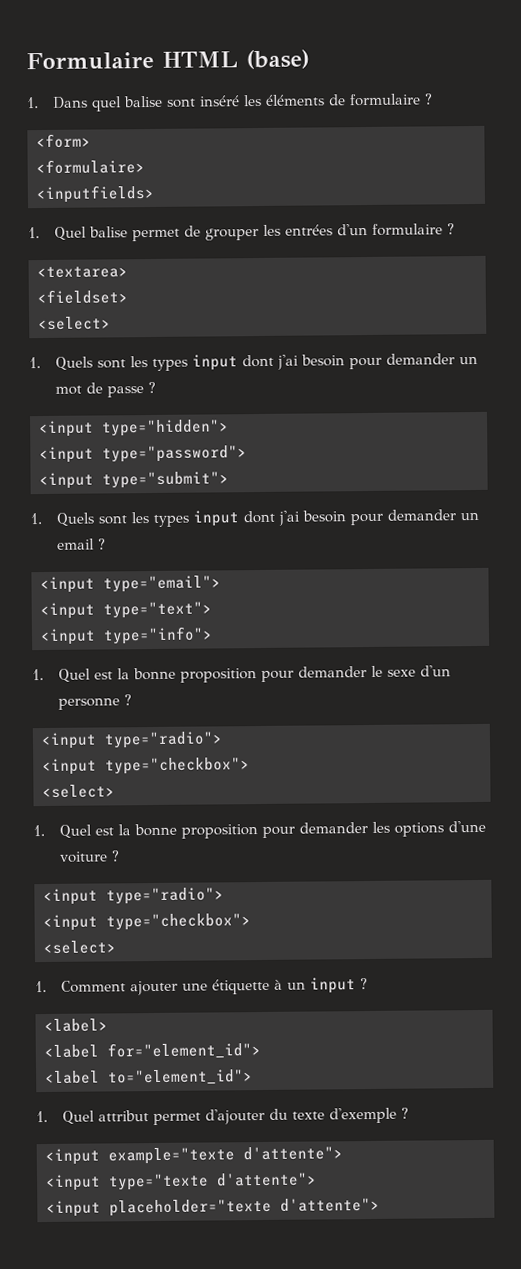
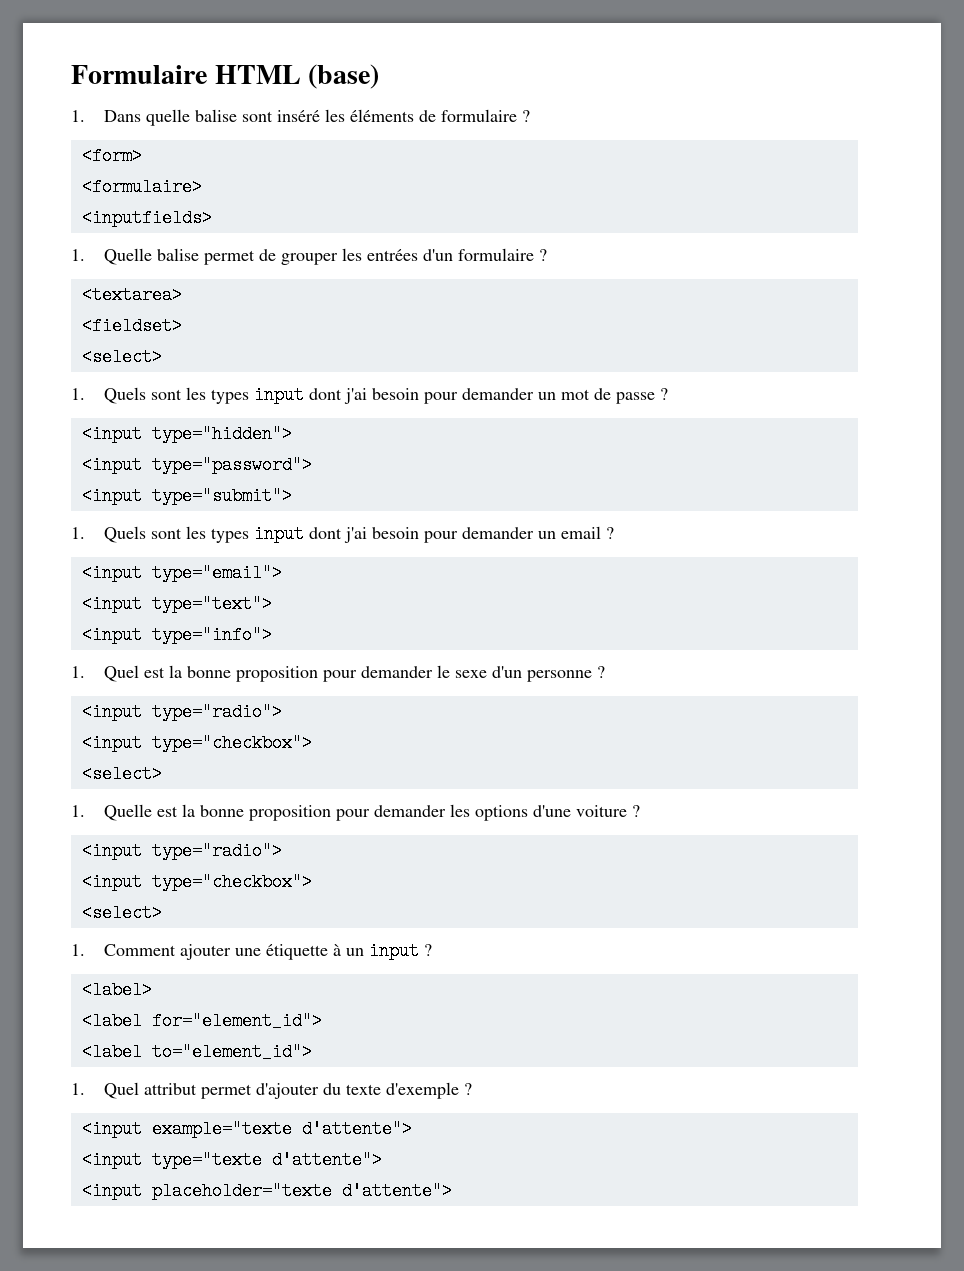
- 1. Dans quel balise sont inséré les éléments de formulaire ?
+ 1. Dans quelle balise sont inséré les éléments de formulaire ?
- 1. Quel balise permet de grouper les entrées d'un formulaire ?
+ 1. Quelle balise permet de grouper les entrées d'un formulaire ?
- 1. Quel est la bonne proposition pour demander les options d'une voiture ?
+ 1. Quelle est la bonne proposition pour demander les options d'une voiture ?

